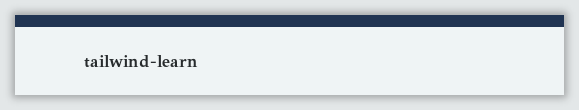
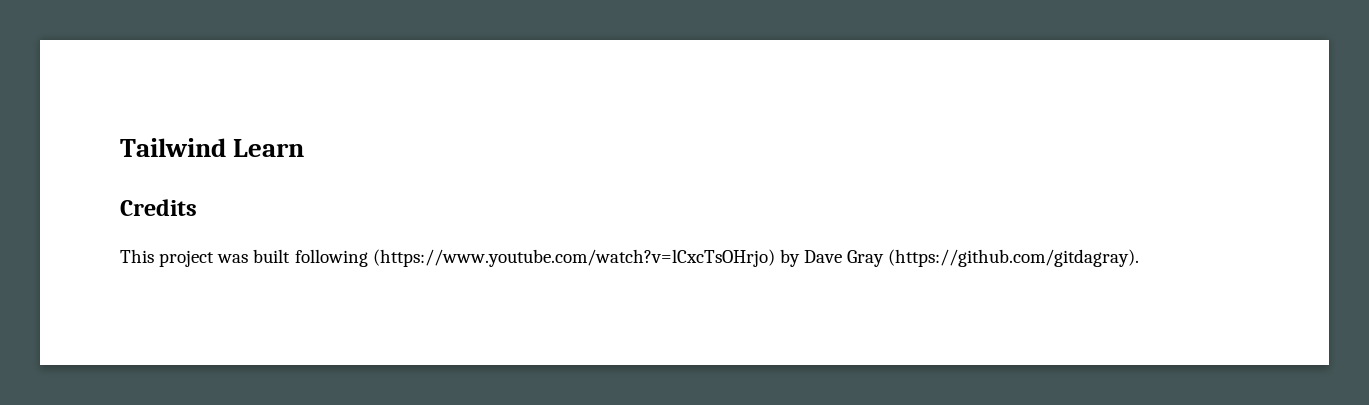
- tailwind-learn
+ Tailwind Learn
+ Credits
+ This project was built following (https://www.youtube.com/watch?v=lCxcTsOHrjo) by Dave Gray (https://github.com/gitdagray).

